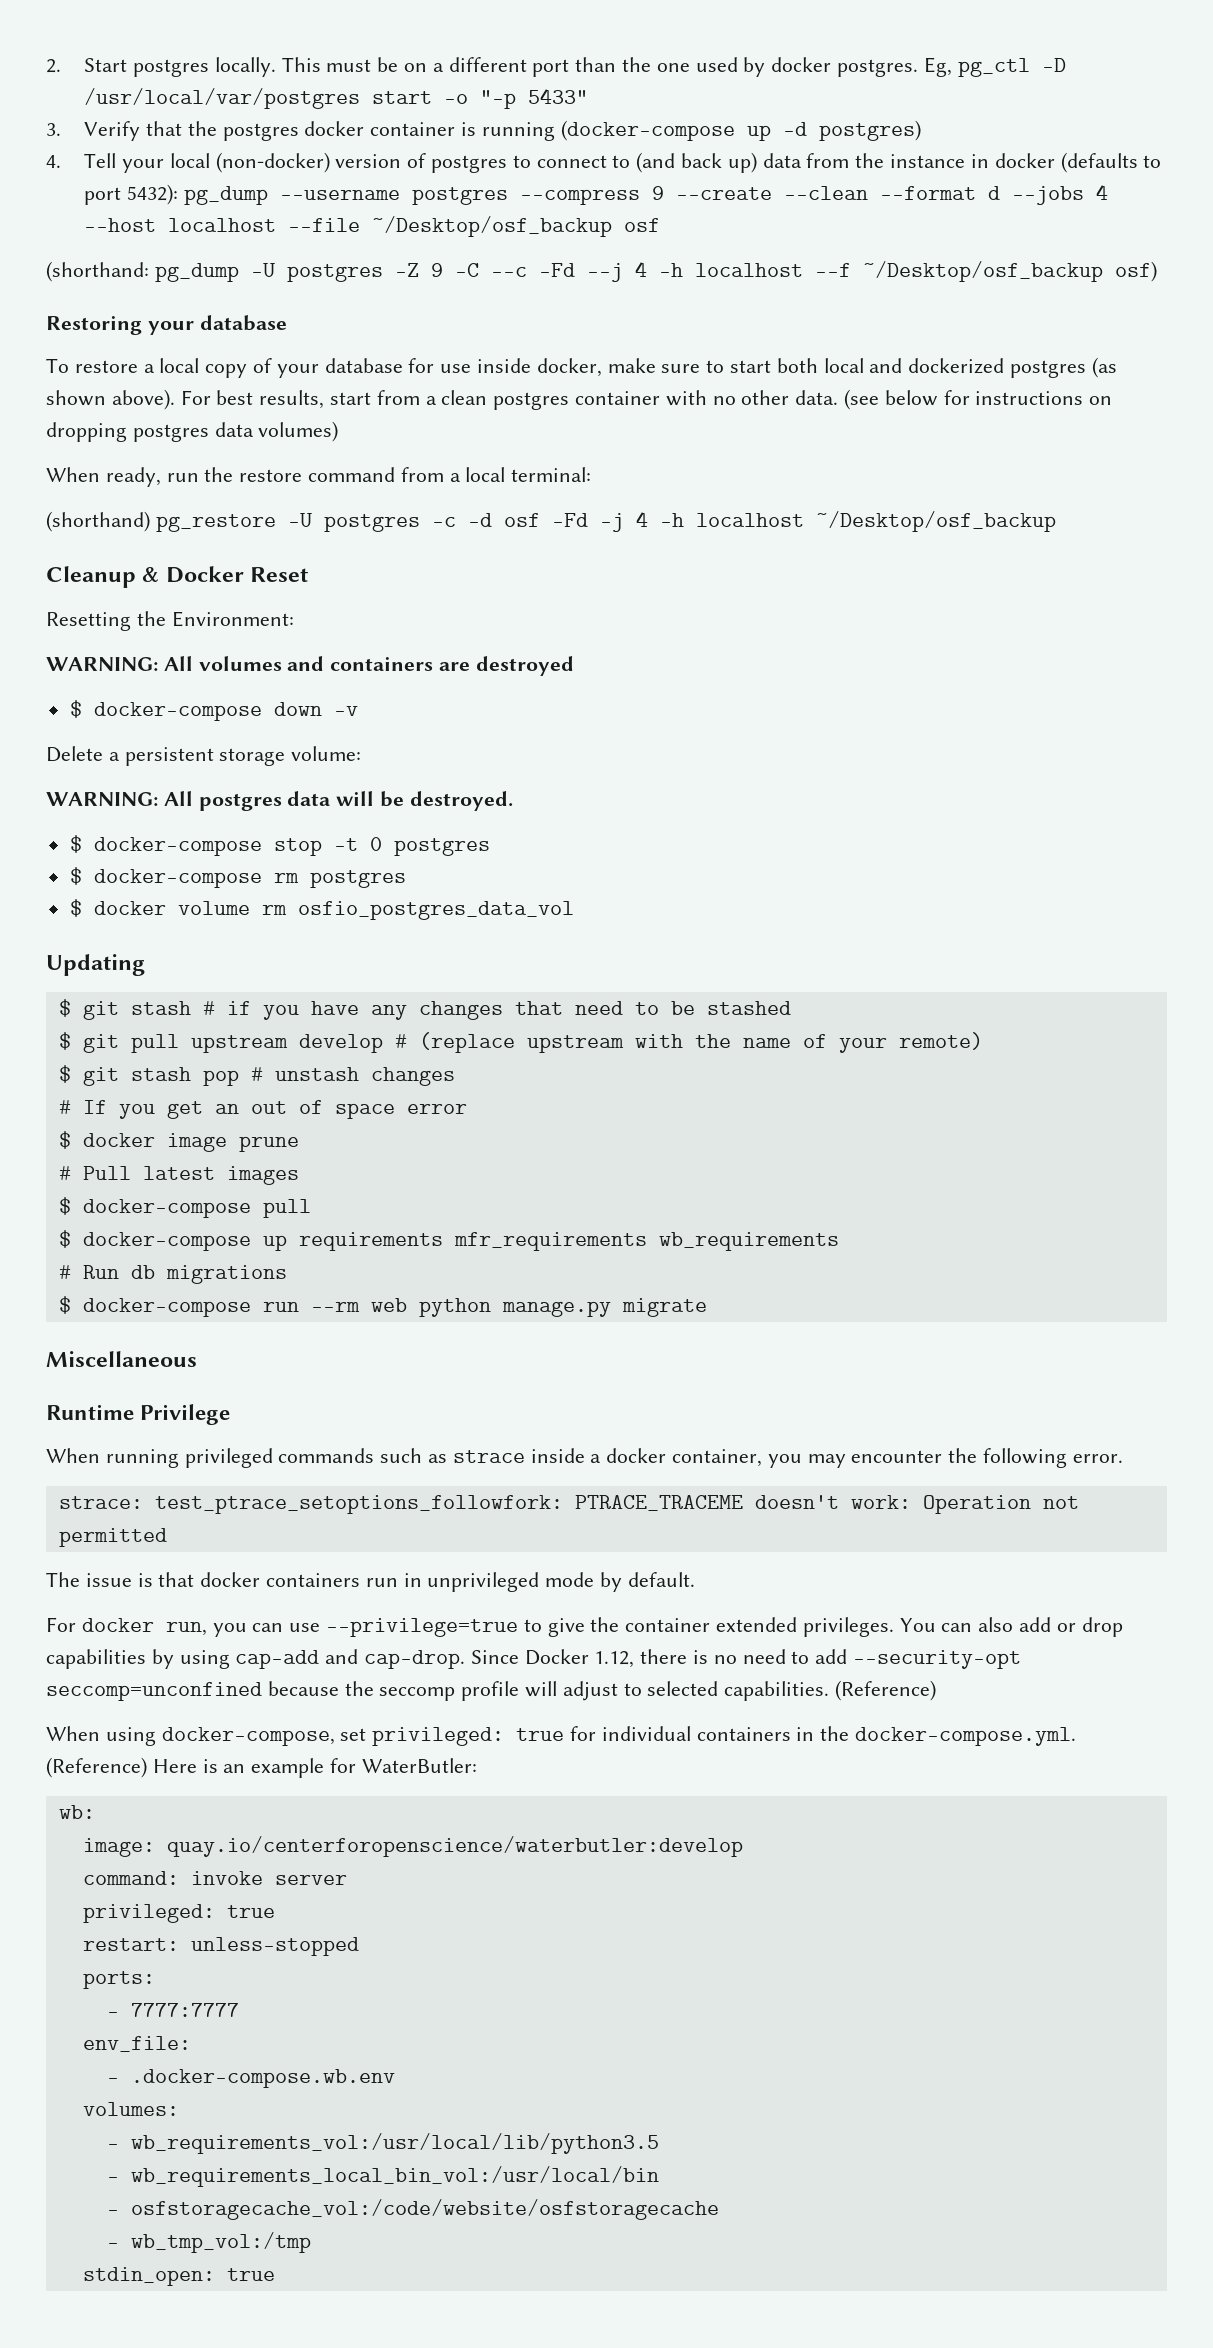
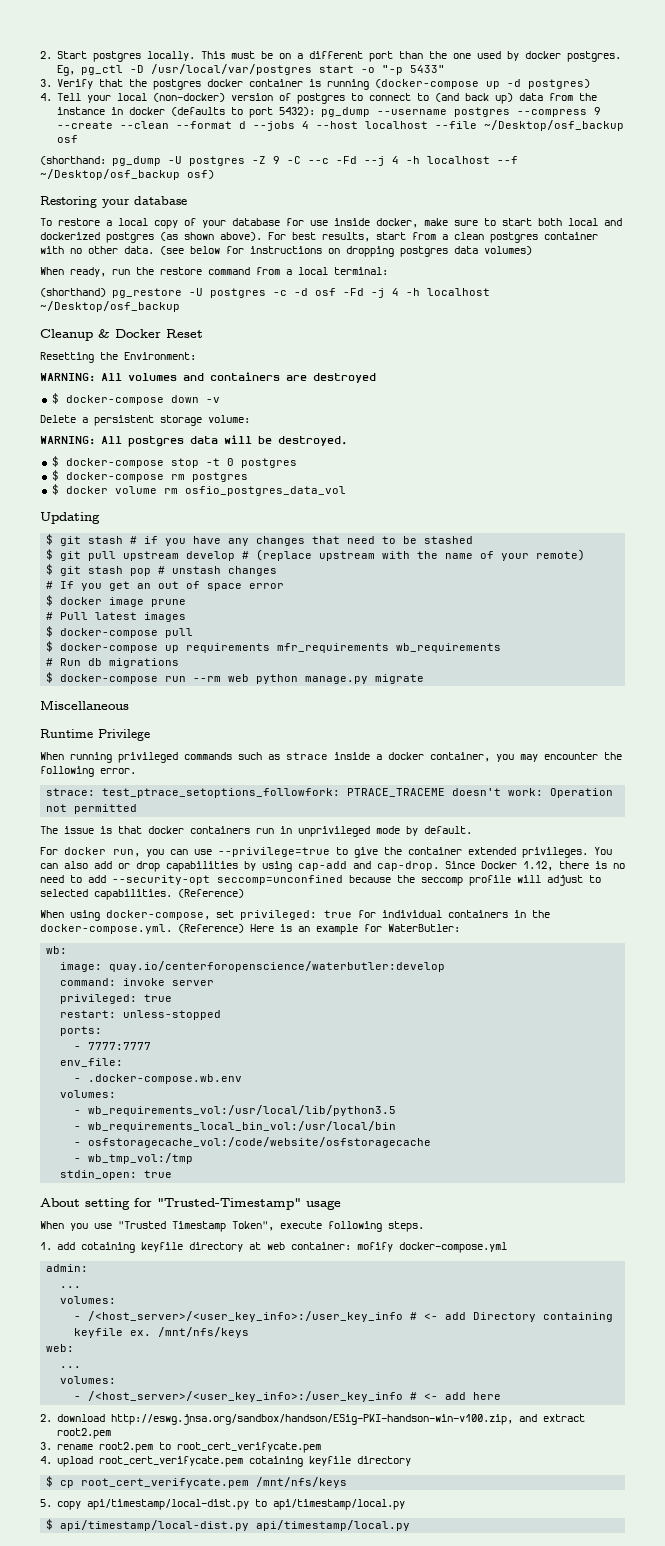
+ About setting for "Trusted-Timestamp" usage
+ When you use "Trusted Timestamp Token", execute following steps.
+ 1. add cotaining keyfile directory at web container: mofify docker-compose.yml
+ admin:
+ ...
+ volumes:
+ - /<host_server>/<user_key_info>:/user_key_info # <- add Directory containing keyfile ex. /mnt/nfs/keys
+ web:
+ ...
+ volumes:
+ - /<host_server>/<user_key_info>:/user_key_info # <- add here
+ 2. download http://eswg.jnsa.org/sandbox/handson/ESig-PKI-handson-win-v100.zip, and extract root2.pem
+ 3. rename root2.pem to root_cert_verifycate.pem
+ 4. upload root_cert_verifycate.pem cotaining keyfile directory
+ $ cp root_cert_verifycate.pem /mnt/nfs/keys
+ 5. copy api/timestamp/local-dist.py to api/timestamp/local.py
+ $ api/timestamp/local-dist.py api/timestamp/local.py

